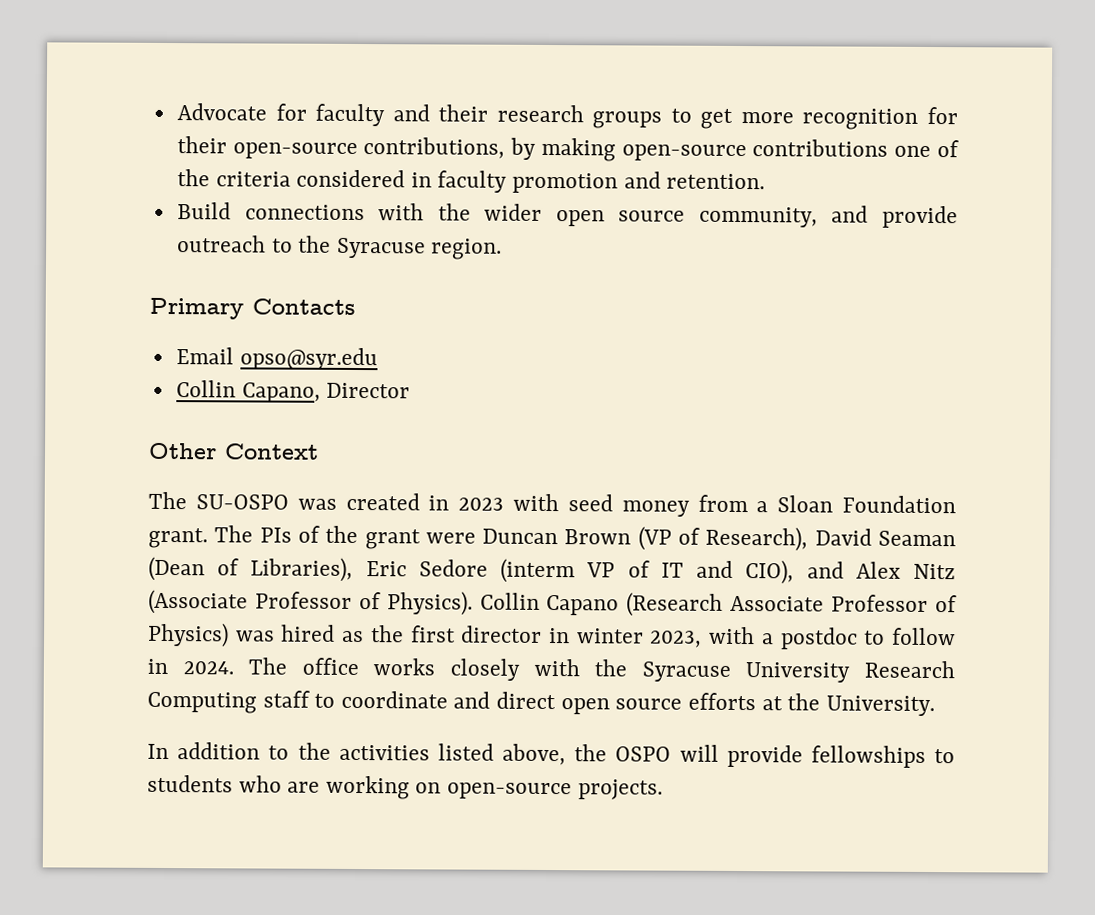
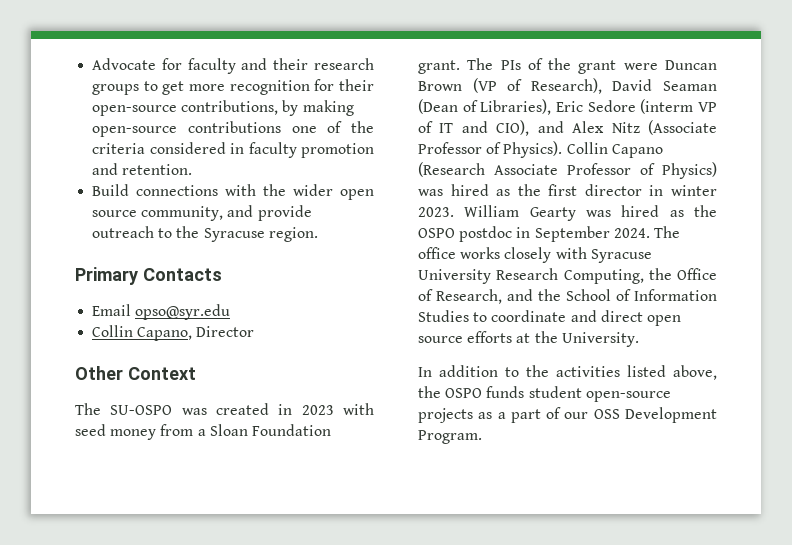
- Collin Capano (Research Associate Professor of Physics) was hired as the first director in winter 2023, with a postdoc to follow in 2024.
+ Collin Capano (Research Associate Professor of Physics) was hired as the first director in winter 2023. William Gearty was hired as the OSPO postdoc in September 2024.
- The office works closely with the Syracuse University Research Computing staff to coordinate and direct open source efforts at the University.
+ The office works closely with Syracuse University Research Computing, the Office of Research, and the School of Information Studies to coordinate and direct open source efforts at the University.
- In addition to the activities listed above, the OSPO will provide fellowships to students who are working on open-source projects.
+ In addition to the activities listed above, the OSPO funds student open-source projects as a part of our OSS Development Program.

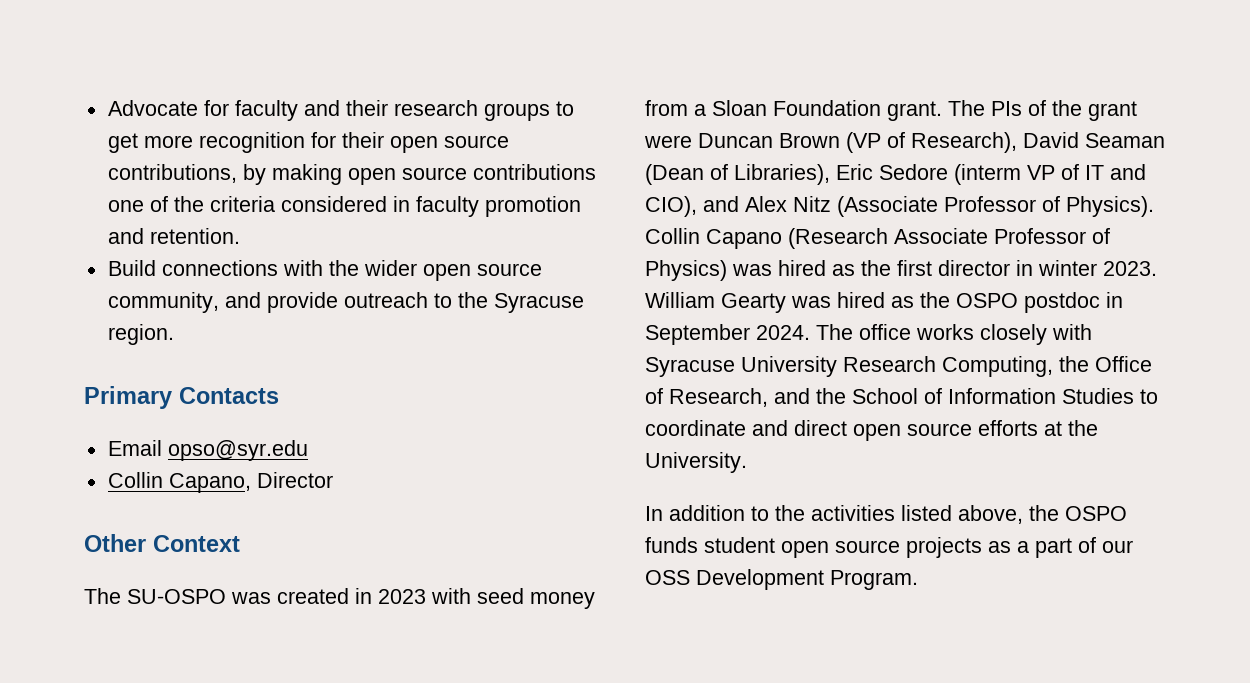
- Advocate for faculty and their research groups to get more recognition for their open-source contributions, by making open-source contributions one of the criteria considered in faculty promotion and retention.
+ Advocate for faculty and their research groups to get more recognition for their open source contributions, by making open source contributions one of the criteria considered in faculty promotion and retention.
- In addition to the activities listed above, the OSPO funds student open-source projects as a part of our OSS Development Program.
+ In addition to the activities listed above, the OSPO funds student open source projects as a part of our OSS Development Program.

